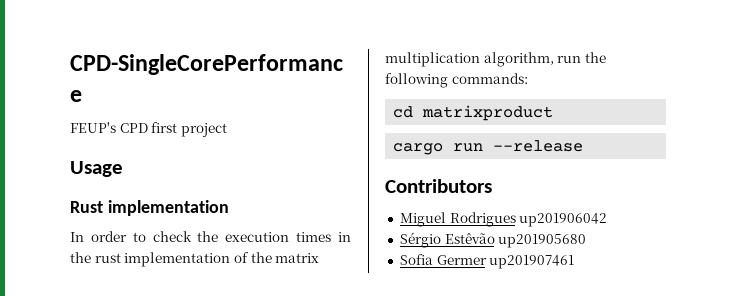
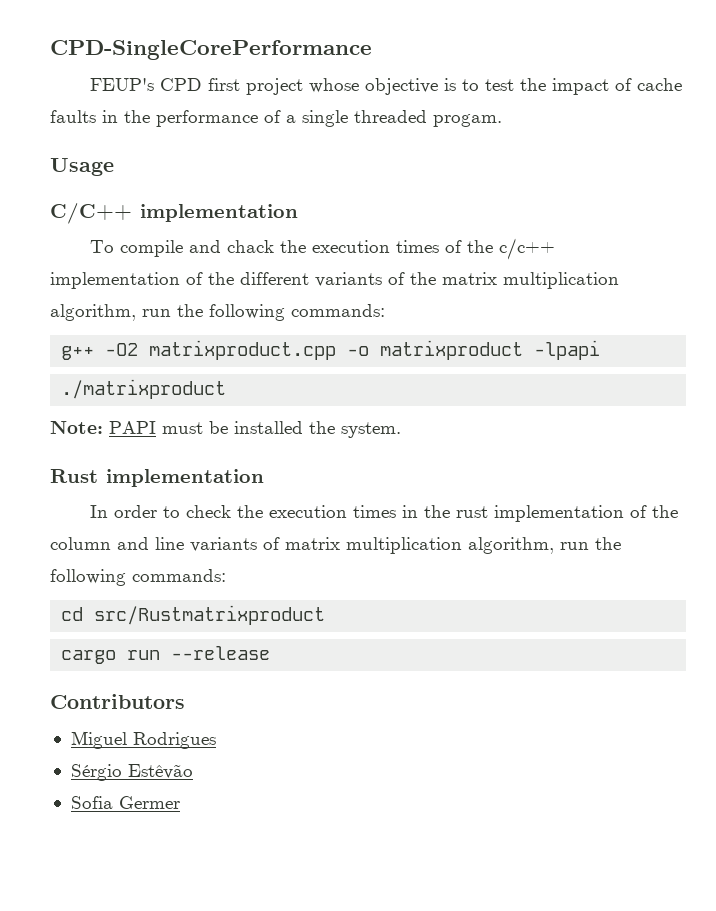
- FEUP's CPD first project
+ FEUP's CPD first project whose objective is to test the impact of cache faults in the performance of a single threaded progam.
  Usage
+ C/C++ implementation
+ To compile and chack the execution times of the c/c++ implementation of the different variants of the matrix multiplication algorithm, run the following commands:
+ g++ -O2 matrixproduct.cpp -o matrixproduct -lpapi
+ ./matrixproduct
+ Note: PAPI must be installed the system.
- In order to check the execution times in the rust implementation of the matrix multiplication algorithm, run the following commands:
+ In order to check the execution times in the rust implementation of the column and line variants of matrix multiplication algorithm, run the following commands:
- cd matrixproduct
+ cd src/Rustmatrixproduct
- Miguel Rodrigues up201906042
+ Miguel Rodrigues
- Sérgio Estêvão up201905680
+ Sérgio Estêvão
- Sofia Germer up201907461
+ Sofia Germer

